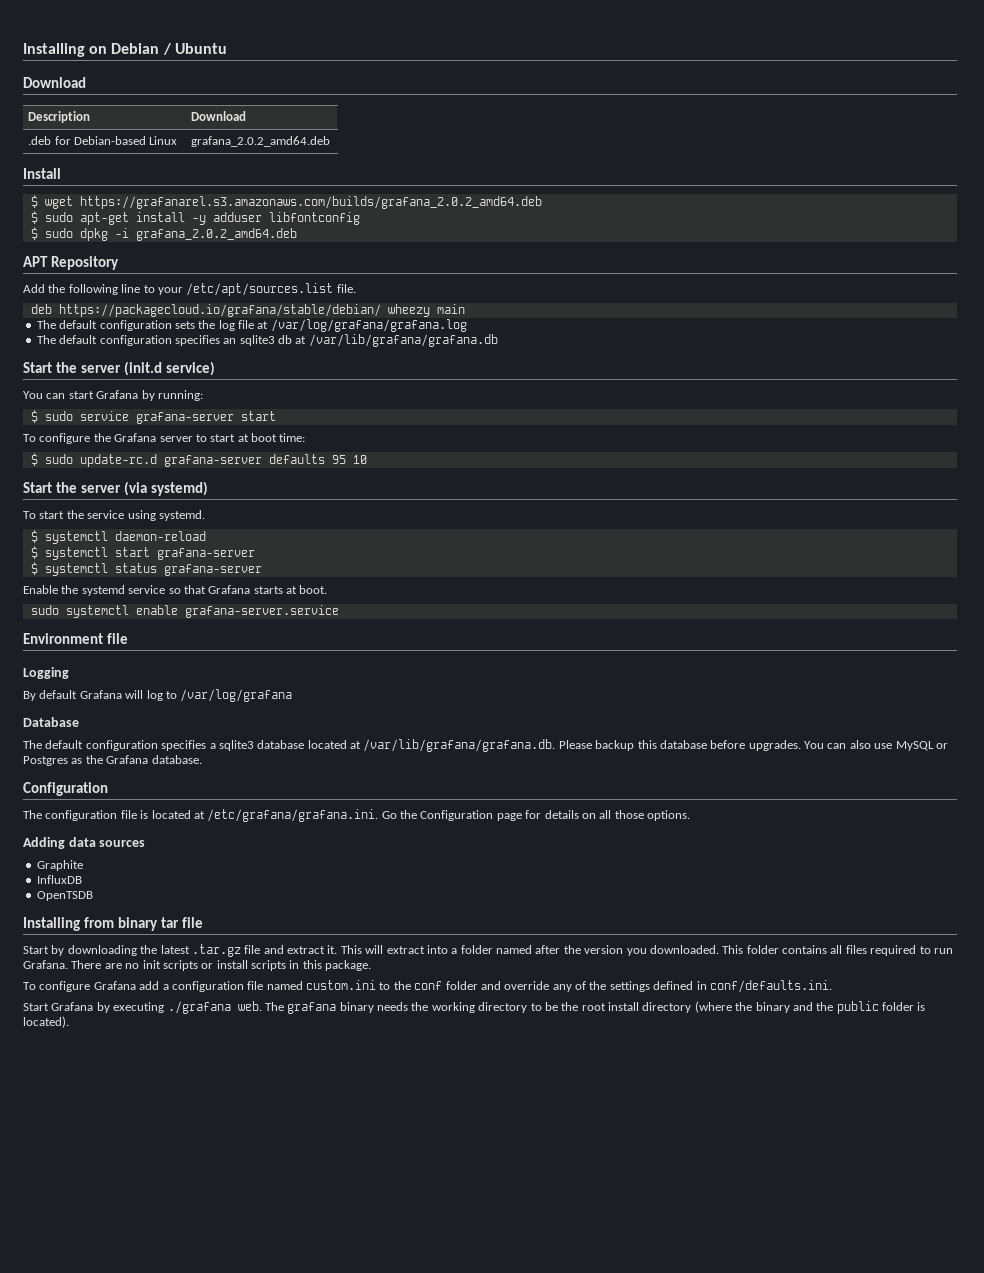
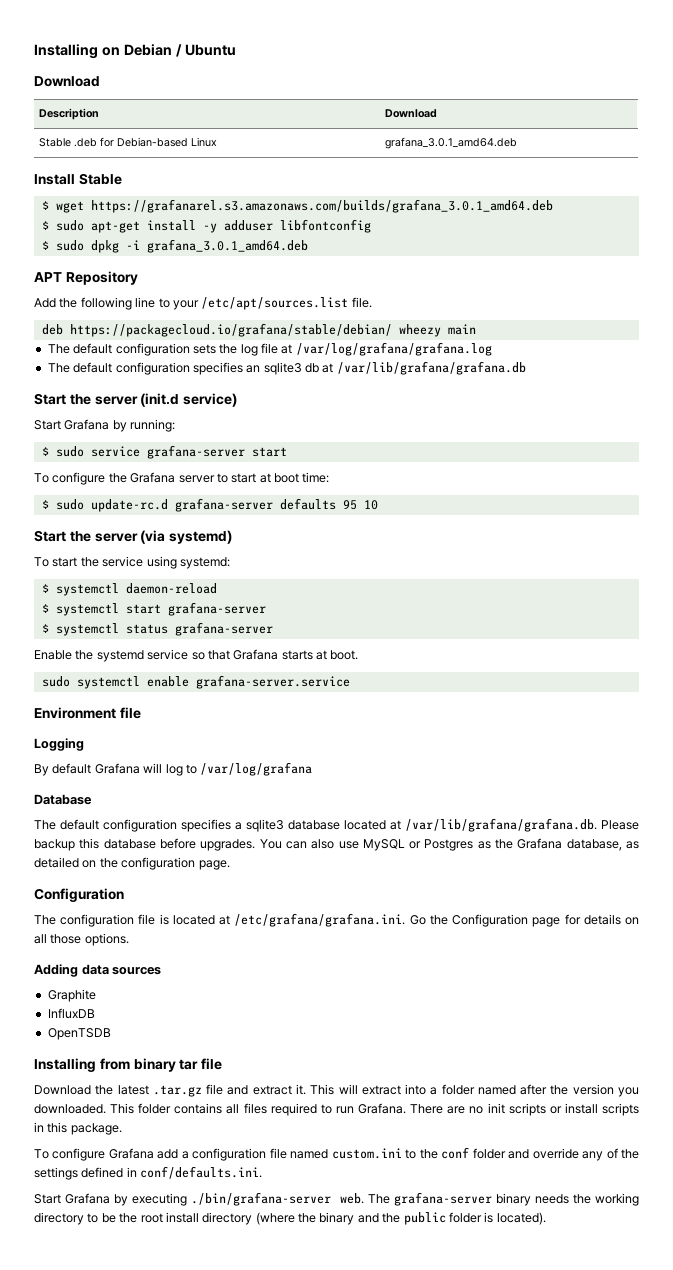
- .deb for Debian-based Linux | grafana_2.0.2_amd64.deb
+ Stable .deb for Debian-based Linux | grafana_3.0.1_amd64.deb
- Install
+ Install Stable
- $ wget https://grafanarel.s3.amazonaws.com/builds/grafana_2.0.2_amd64.deb
+ $ wget https://grafanarel.s3.amazonaws.com/builds/grafana_3.0.1_amd64.deb
- $ sudo dpkg -i grafana_2.0.2_amd64.deb
+ $ sudo dpkg -i grafana_3.0.1_amd64.deb
- You can start Grafana by running:
+ Start Grafana by running:
- To start the service using systemd.
+ To start the service using systemd:
- You can also use MySQL or Postgres as the Grafana database.
+ You can also use MySQL or Postgres as the Grafana database, as detailed on the configuration page.
- Start by downloading the latest .tar.gz file and extract it.
+ Download the latest .tar.gz file and extract it.
- Start Grafana by executing ./grafana web.
+ Start Grafana by executing ./bin/grafana-server web.
- The grafana binary needs the working directory to be the root install directory (where the binary and the public folder is located).
+ The grafana-server binary needs the working directory to be the root install directory (where the binary and the public folder is located).

